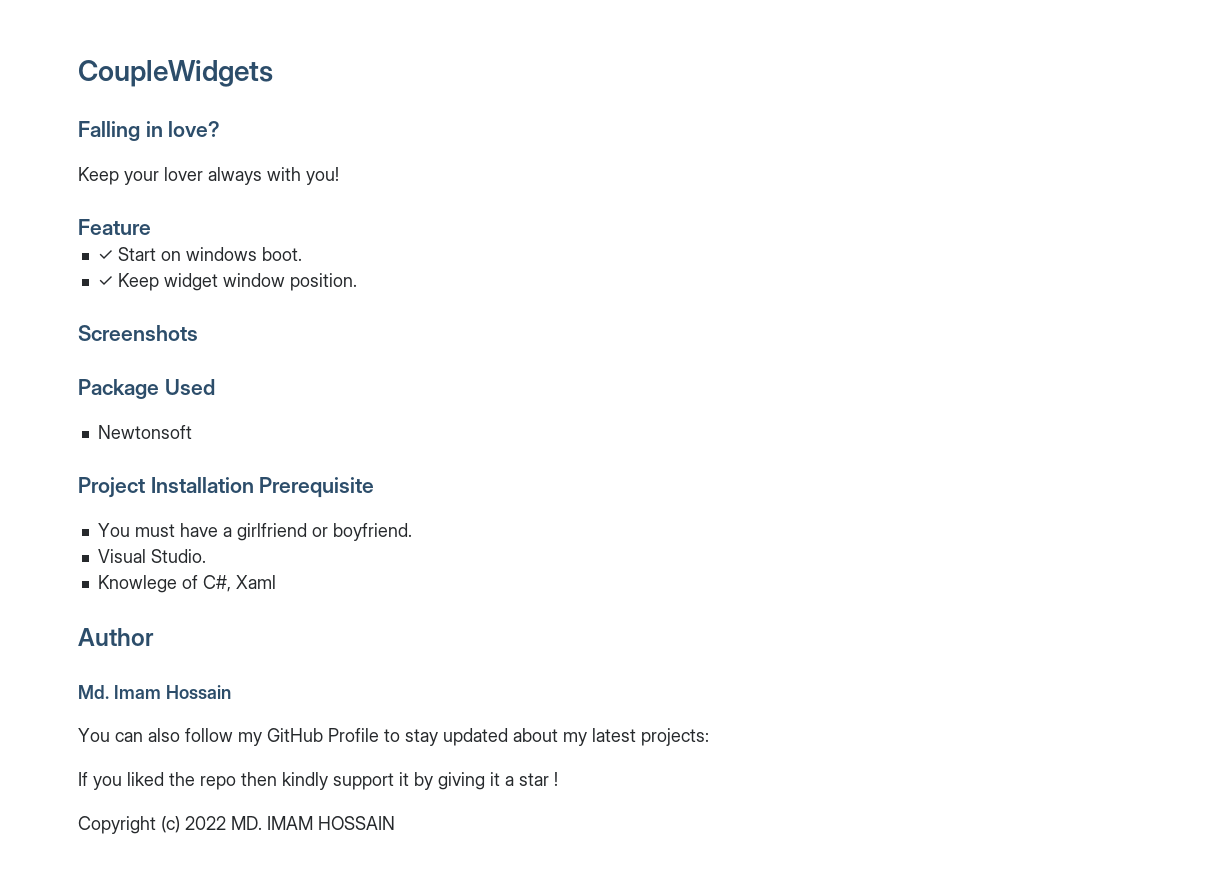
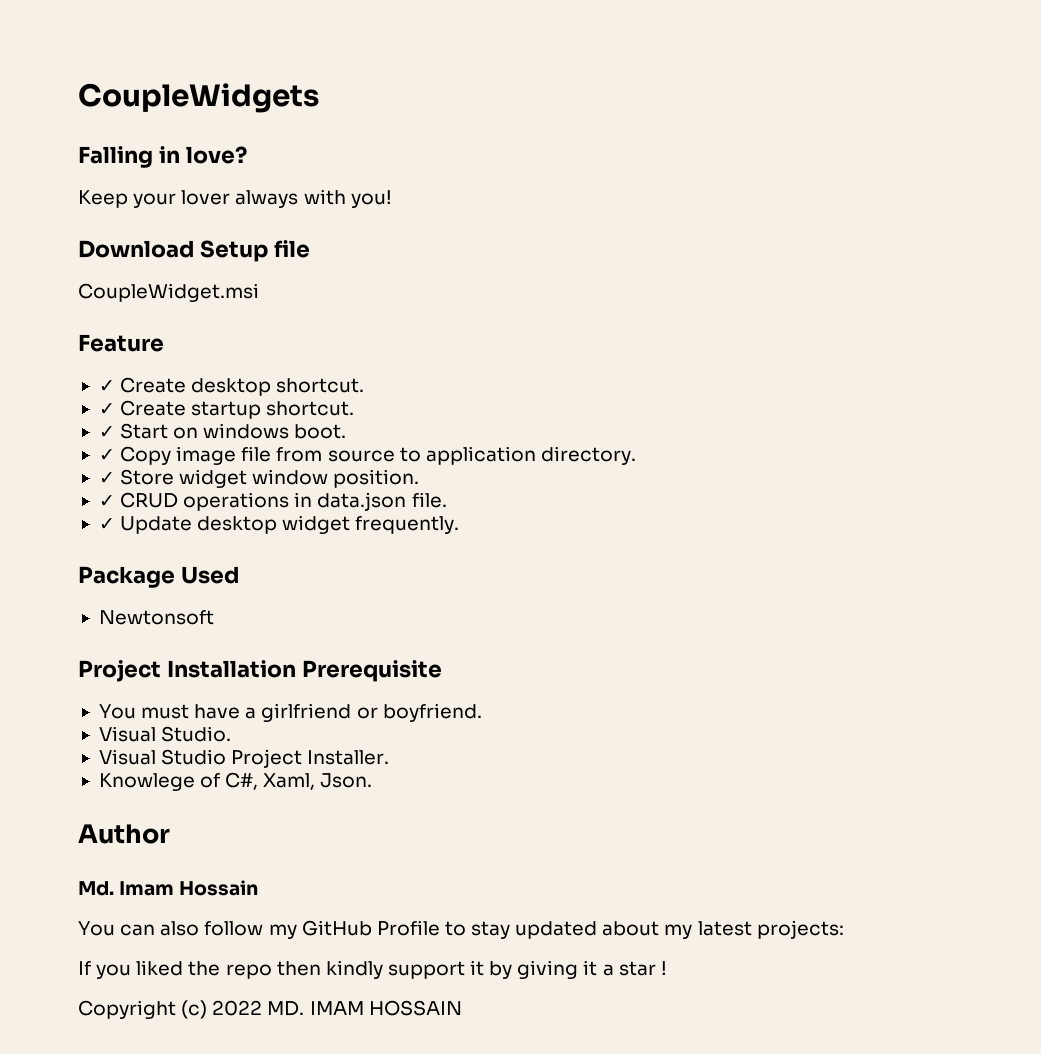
+ Download Setup file
+ CoupleWidget.msi
  Feature
+ ✓ Create desktop shortcut.
+ ✓ Create startup shortcut.
- ✓ Keep widget window position.
- Screenshots
+ ✓ Copy image file from source to application directory.
+ ✓ Store widget window position.
+ ✓ CRUD operations in data.json file.
+ ✓ Update desktop widget frequently.
+ Visual Studio Project Installer.
- Knowlege of C#, Xaml
+ Knowlege of C#, Xaml, Json.

